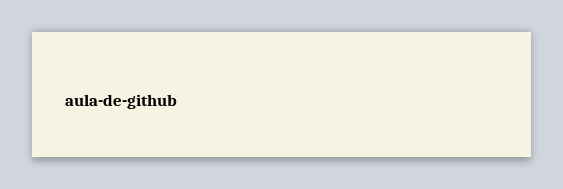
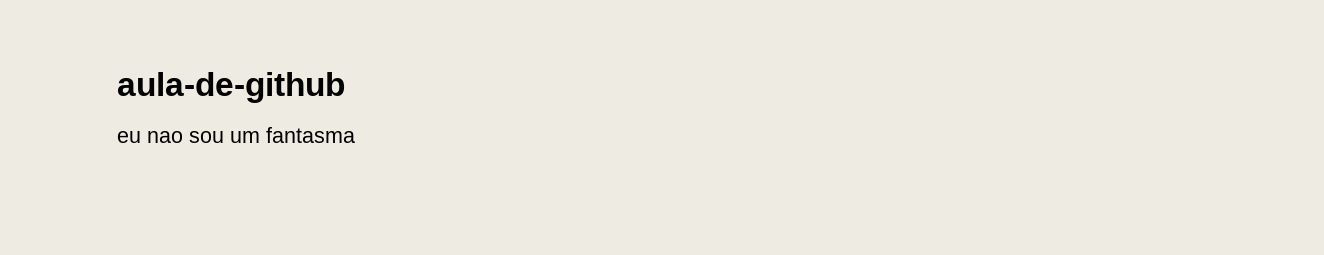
+ eu nao sou um fantasma

